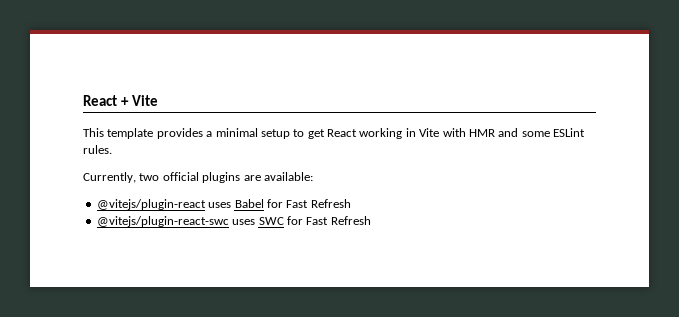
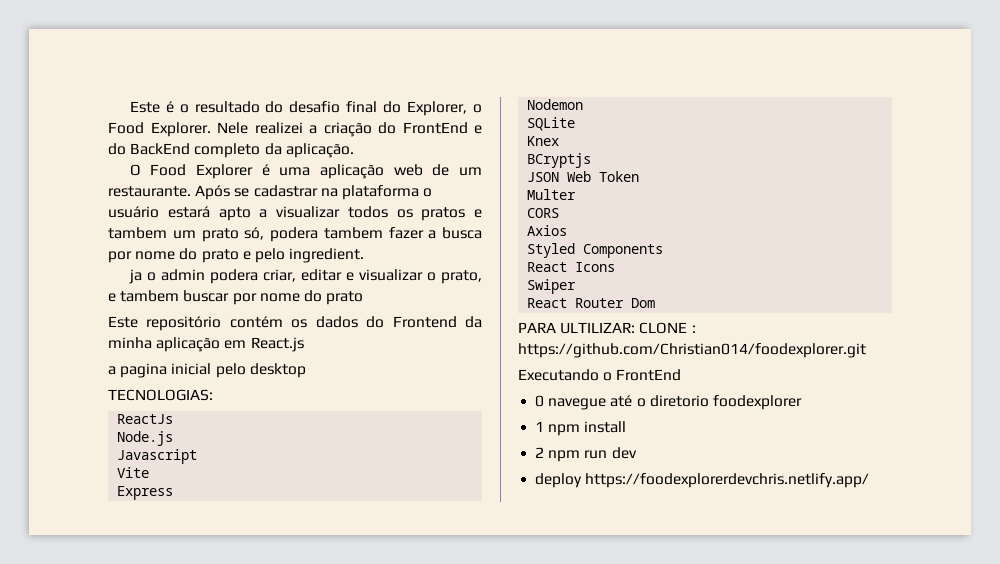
- React + Vite
- This template provides a minimal setup to get React working in Vite with HMR and some ESLint rules.
- Currently, two official plugins are available:
- @vitejs/plugin-react uses Babel for Fast Refresh
- @vitejs/plugin-react-swc uses SWC for Fast Refresh
+ Este é o resultado do desafio final do Explorer, o Food Explorer. Nele realizei a criação do FrontEnd e do BackEnd completo da aplicação.
+ O Food Explorer é uma aplicação web de um restaurante. Após se cadastrar na plataforma o usuário estará apto a visualizar todos os pratos e tambem um prato só, podera tambem fazer a busca por nome do prato e pelo ingredient.
+ ja o admin podera criar, editar e visualizar o prato, e tambem buscar por nome do prato
+ Este repositório contém os dados do Frontend da minha aplicação em React.js
+ a pagina inicial pelo desktop
+ TECNOLOGIAS:
+ ReactJs
+ Node.js
+ Javascript
+ Vite
+ Express
+ Nodemon
+ SQLite
+ Knex
+ BCryptjs
+ JSON Web Token
+ Multer
+ CORS
+ Axios
+ Styled Components
+ React Icons
+ Swiper
+ React Router Dom
+ PARA ULTILIZAR: CLONE : https://github.com/Christian014/foodexplorer.git
+ Executando o FrontEnd
+ 0 navegue até o diretorio foodexplorer
+ 1 npm install
+ 2 npm run dev
+ deploy https://foodexplorerdevchris.netlify.app/

